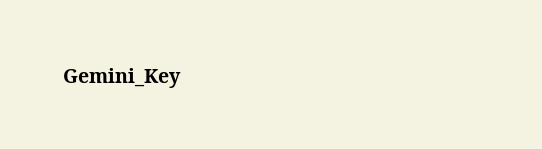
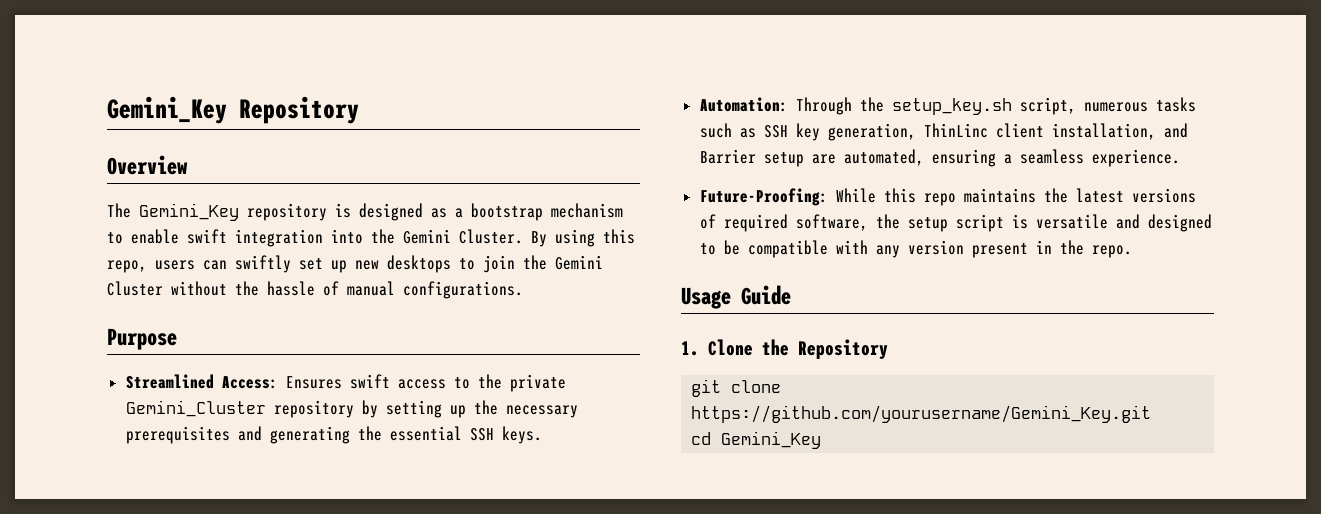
- Gemini_Key
+ Gemini_Key Repository
+ Overview
+ The Gemini_Key repository is designed as a bootstrap mechanism to enable swift integration into the Gemini Cluster. By using this repo, users can swiftly set up new desktops to join the Gemini Cluster without the hassle of manual configurations.
+ Purpose
+ Streamlined Access: Ensures swift access to the private Gemini_Cluster repository by setting up the necessary prerequisites and generating the essential SSH keys.
+ Automation: Through the setup_key.sh script, numerous tasks such as SSH key generation, ThinLinc client installation, and Barrier setup are automated, ensuring a seamless experience.
+ Future-Proofing: While this repo maintains the latest versions of required software, the setup script is versatile and designed to be compatible with any version present in the repo.
+ Usage Guide
+ 1. Clone the Repository
+ git clone https://github.com/yourusername/Gemini_Key.git
+ cd Gemini_Key

